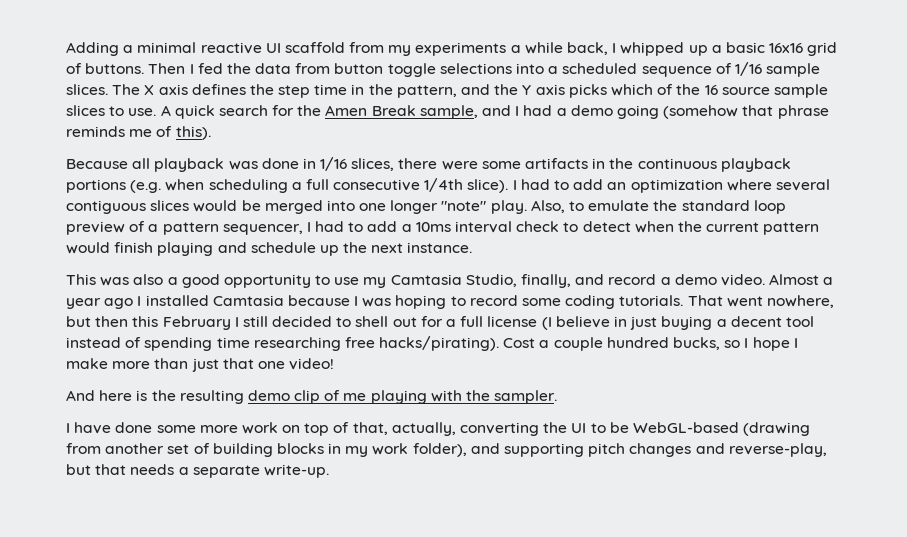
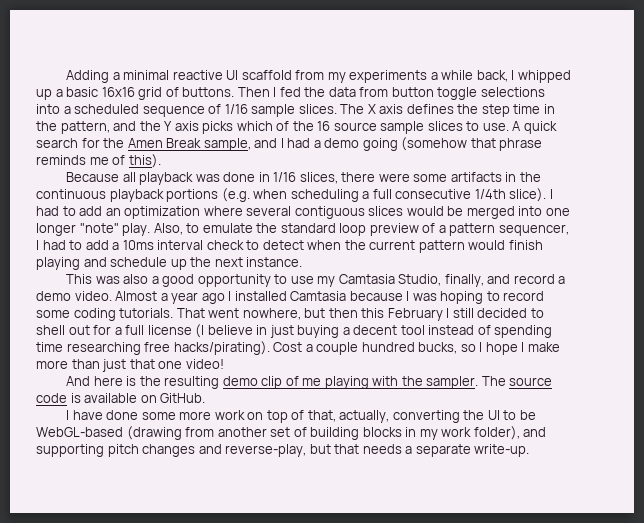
+ The source code is available on GitHub.

